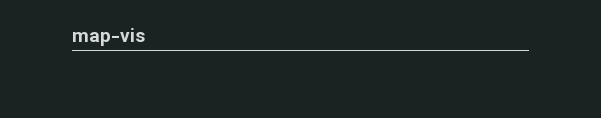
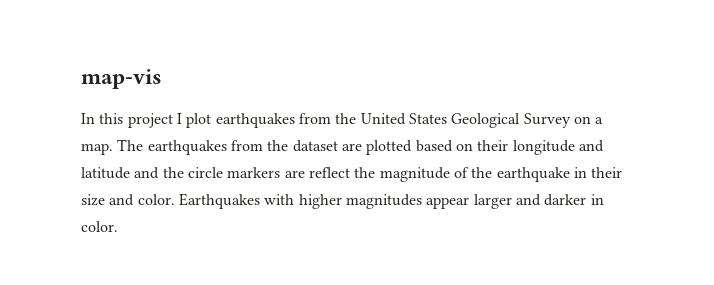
+ In this project I plot earthquakes from the United States Geological Survey on a map. The earthquakes from the dataset are plotted based on their longitude and latitude and the circle markers are reflect the magnitude of the earthquake in their size and color. Earthquakes with higher magnitudes appear larger and darker in color.

